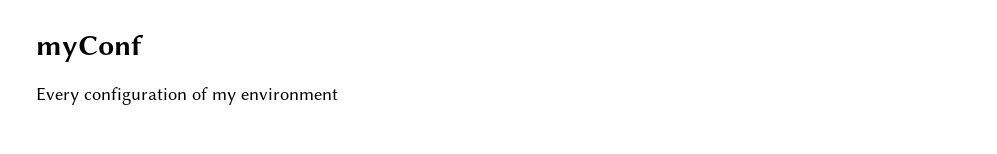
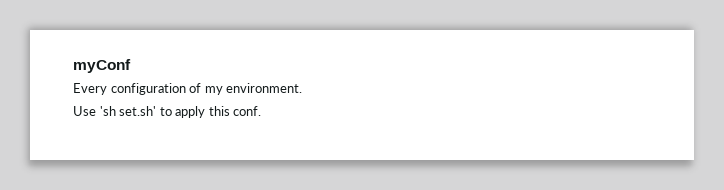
- Every configuration of my environment
+ Every configuration of my environment.
+ Use 'sh set.sh' to apply this conf.

